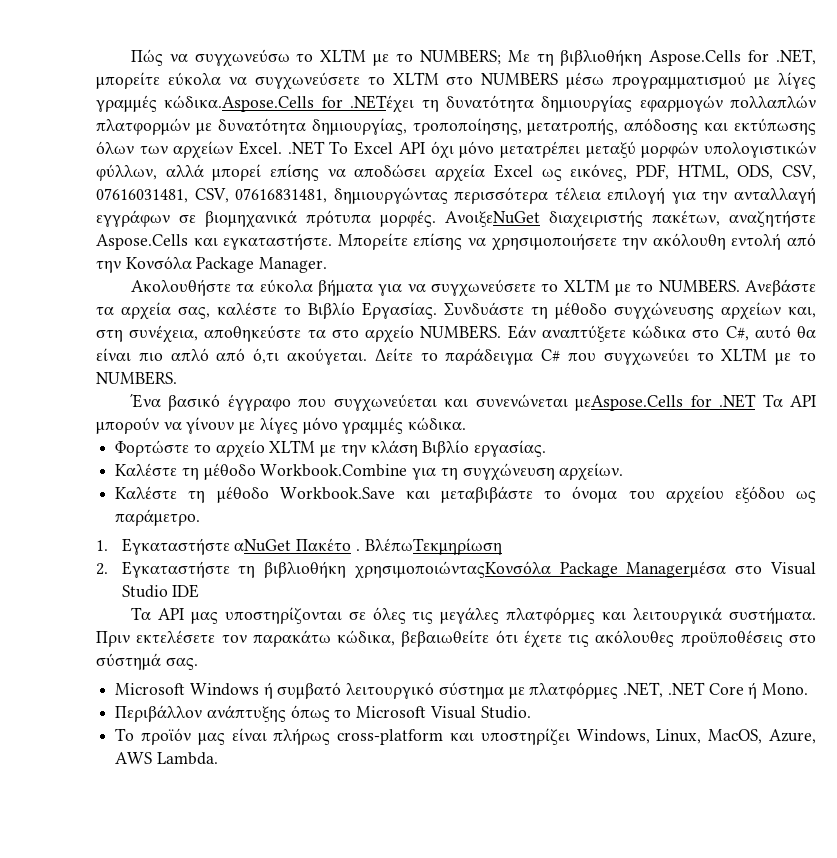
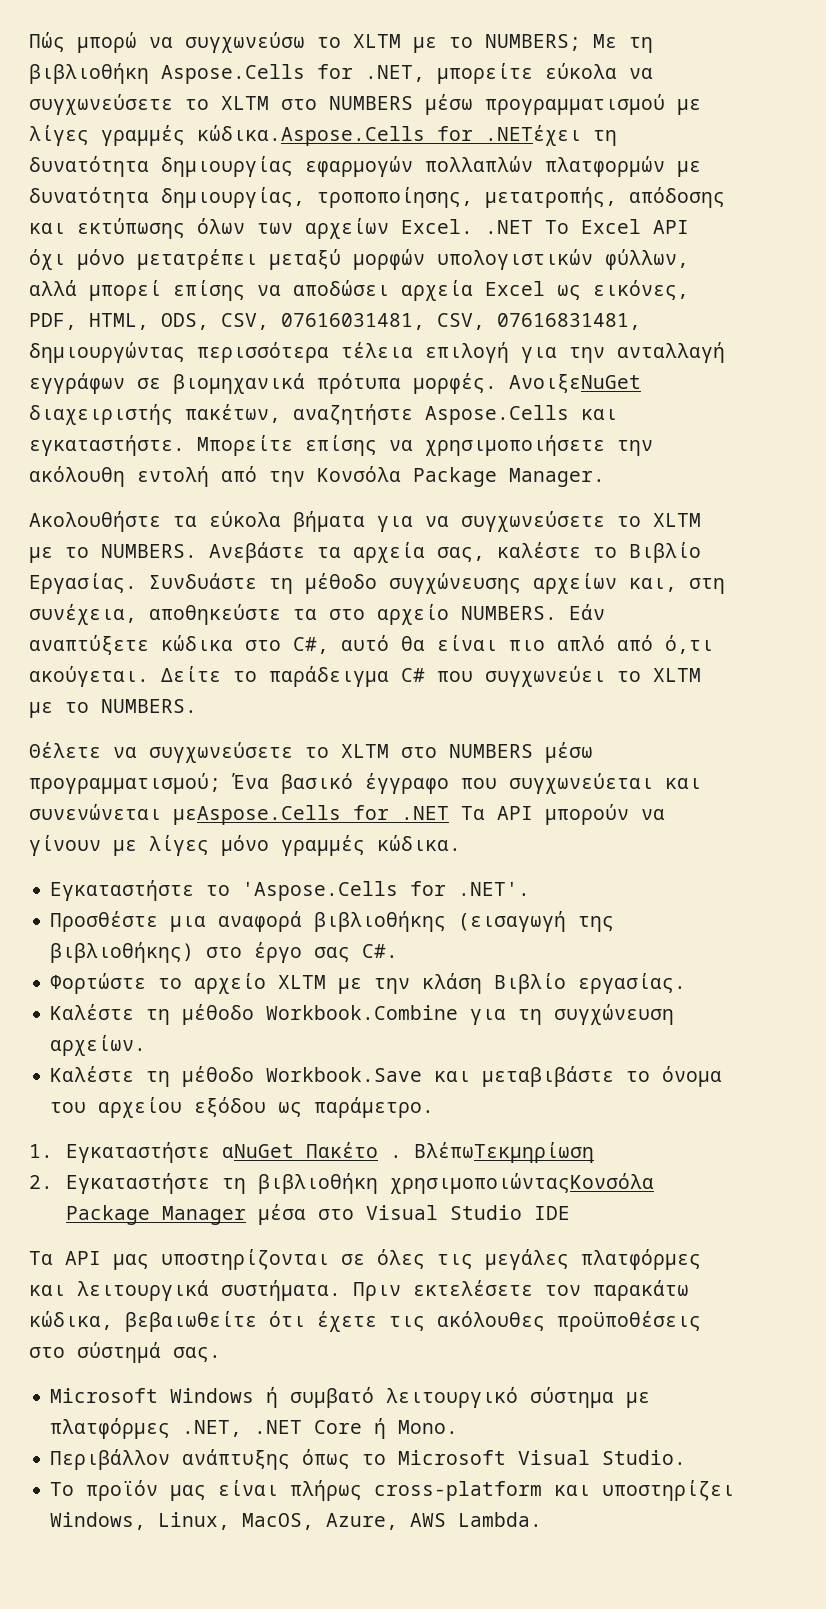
- Πώς να συγχωνεύσω το XLTM με το NUMBERS;
+ Πώς μπορώ να συγχωνεύσω το XLTM με το NUMBERS;
- Ένα βασικό έγγραφο που συγχωνεύεται και συνενώνεται μεAspose.Cells for .NET Τα API μπορούν να γίνουν με λίγες μόνο γραμμές κώδικα.
+ Θέλετε να συγχωνεύσετε το XLTM στο NUMBERS μέσω προγραμματισμού; Ένα βασικό έγγραφο που συγχωνεύεται και συνενώνεται μεAspose.Cells for .NET Τα API μπορούν να γίνουν με λίγες μόνο γραμμές κώδικα.
+ Εγκαταστήστε το 'Aspose.Cells for .NET'.
+ Προσθέστε μια αναφορά βιβλιοθήκης (εισαγωγή της βιβλιοθήκης) στο έργο σας C#.
- 2. Εγκαταστήστε τη βιβλιοθήκη χρησιμοποιώνταςΚονσόλα Package Managerμέσα στο Visual Studio IDE
+ 2. Εγκαταστήστε τη βιβλιοθήκη χρησιμοποιώνταςΚονσόλα Package Manager μέσα στο Visual Studio IDE

